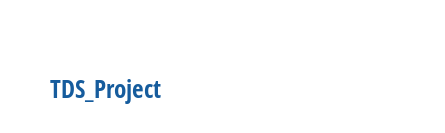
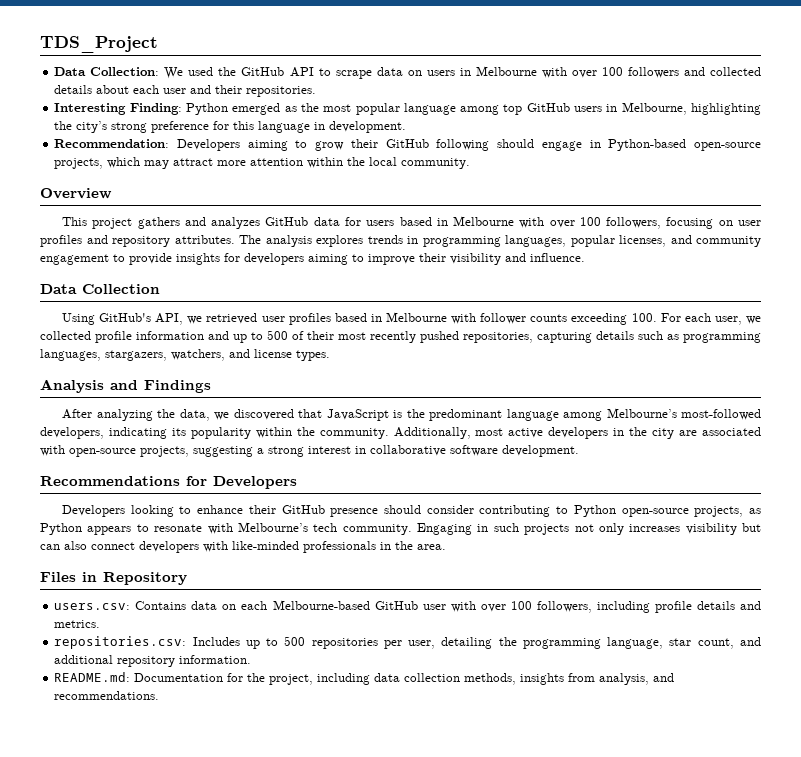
+ Data Collection: We used the GitHub API to scrape data on users in Melbourne with over 100 followers and collected details about each user and their repositories.
+ Interesting Finding: Python emerged as the most popular language among top GitHub users in Melbourne, highlighting the city’s strong preference for this language in development.
+ Recommendation: Developers aiming to grow their GitHub following should engage in Python-based open-source projects, which may attract more attention within the local community.
+ Overview
+ This project gathers and analyzes GitHub data for users based in Melbourne with over 100 followers, focusing on user profiles and repository attributes. The analysis explores trends in programming languages, popular licenses, and community engagement to provide insights for developers aiming to improve their visibility and influence.
+ Data Collection
+ Using GitHub's API, we retrieved user profiles based in Melbourne with follower counts exceeding 100. For each user, we collected profile information and up to 500 of their most recently pushed repositories, capturing details such as programming languages, stargazers, watchers, and license types.
+ Analysis and Findings
+ After analyzing the data, we discovered that JavaScript is the predominant language among Melbourne’s most-followed developers, indicating its popularity within the community. Additionally, most active developers in the city are associated with open-source projects, suggesting a strong interest in collaborative software development.
+ Recommendations for Developers
+ Developers looking to enhance their GitHub presence should consider contributing to Python open-source projects, as Python appears to resonate with Melbourne’s tech community. Engaging in such projects not only increases visibility but can also connect developers with like-minded professionals in the area.
+ Files in Repository
+ users.csv: Contains data on each Melbourne-based GitHub user with over 100 followers, including profile details and metrics.
+ repositories.csv: Includes up to 500 repositories per user, detailing the programming language, star count, and additional repository information.
+ README.md: Documentation for the project, including data collection methods, insights from analysis, and recommendations.

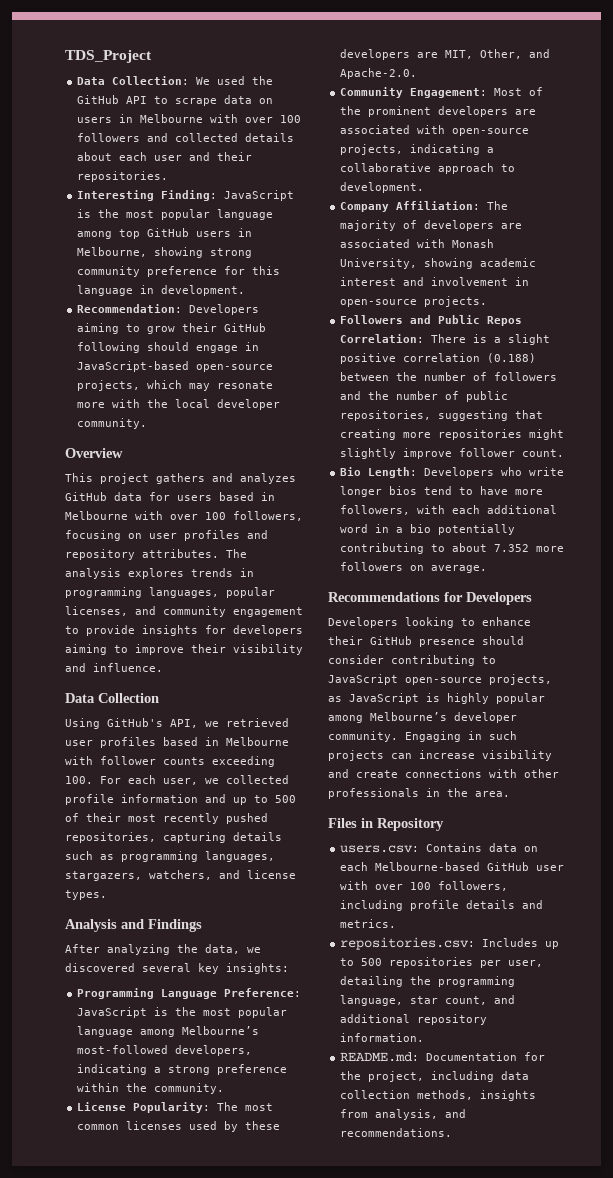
- Interesting Finding: Python emerged as the most popular language among top GitHub users in Melbourne, highlighting the city’s strong preference for this language in development.
+ Interesting Finding: JavaScript is the most popular language among top GitHub users in Melbourne, showing strong community preference for this language in development.
- Recommendation: Developers aiming to grow their GitHub following should engage in Python-based open-source projects, which may attract more attention within the local community.
+ Recommendation: Developers aiming to grow their GitHub following should engage in JavaScript-based open-source projects, which may resonate more with the local developer community.
- After analyzing the data, we discovered that JavaScript is the predominant language among Melbourne’s most-followed developers, indicating its popularity within the community. Additionally, most active developers in the city are associated with open-source projects, suggesting a strong interest in collaborative software development.
+ After analyzing the data, we discovered several key insights:
+ Programming Language Preference: JavaScript is the most popular language among Melbourne’s most-followed developers, indicating a strong preference within the community.
+ License Popularity: The most common licenses used by these developers are MIT, Other, and Apache-2.0.
+ Community Engagement: Most of the prominent developers are associated with open-source projects, indicating a collaborative approach to development.
+ Company Affiliation: The majority of developers are associated with Monash University, showing academic interest and involvement in open-source projects.
+ Followers and Public Repos Correlation: There is a slight positive correlation (0.188) between the number of followers and the number of public repositories, suggesting that creating more repositories might slightly improve follower count.
+ Bio Length: Developers who write longer bios tend to have more followers, with each additional word in a bio potentially contributing to about 7.352 more followers on average.
- Developers looking to enhance their GitHub presence should consider contributing to Python open-source projects, as Python appears to resonate with Melbourne’s tech community.
+ Developers looking to enhance their GitHub presence should consider contributing to JavaScript open-source projects, as JavaScript is highly popular among Melbourne’s developer community.
- Engaging in such projects not only increases visibility but can also connect developers with like-minded professionals in the area.
+ Engaging in such projects can increase visibility and create connections with other professionals in the area.

